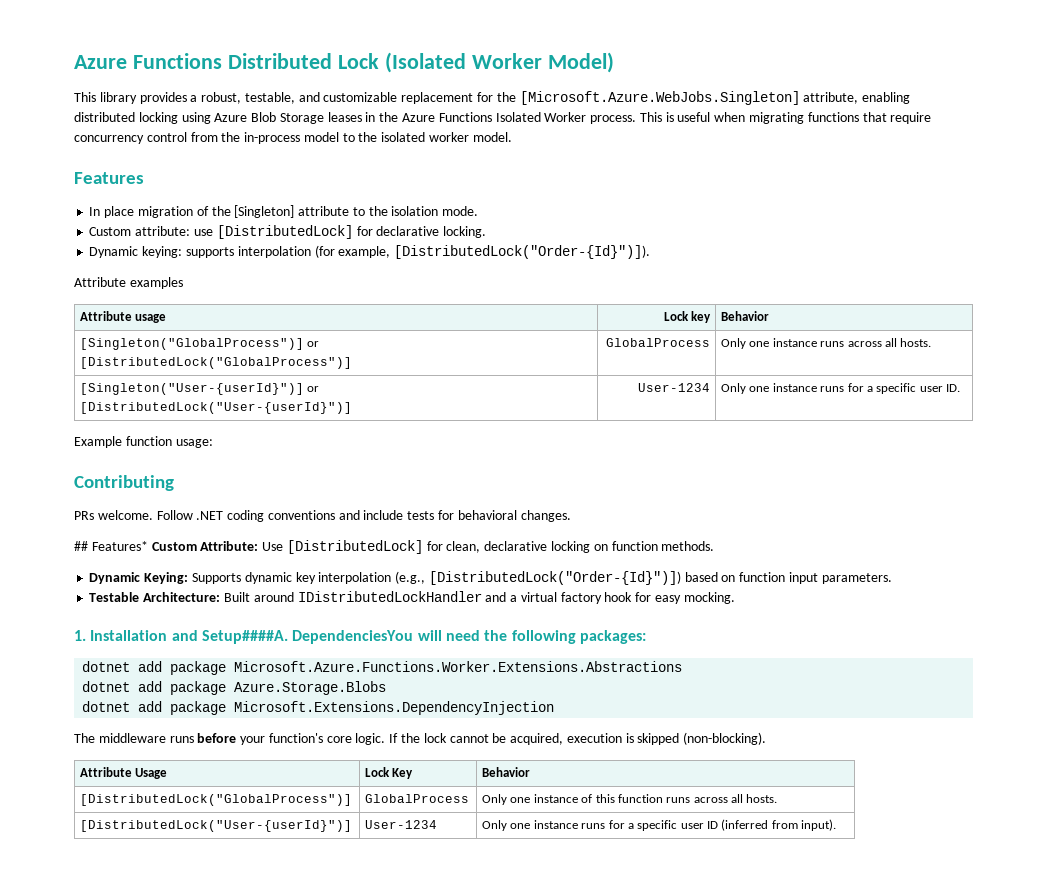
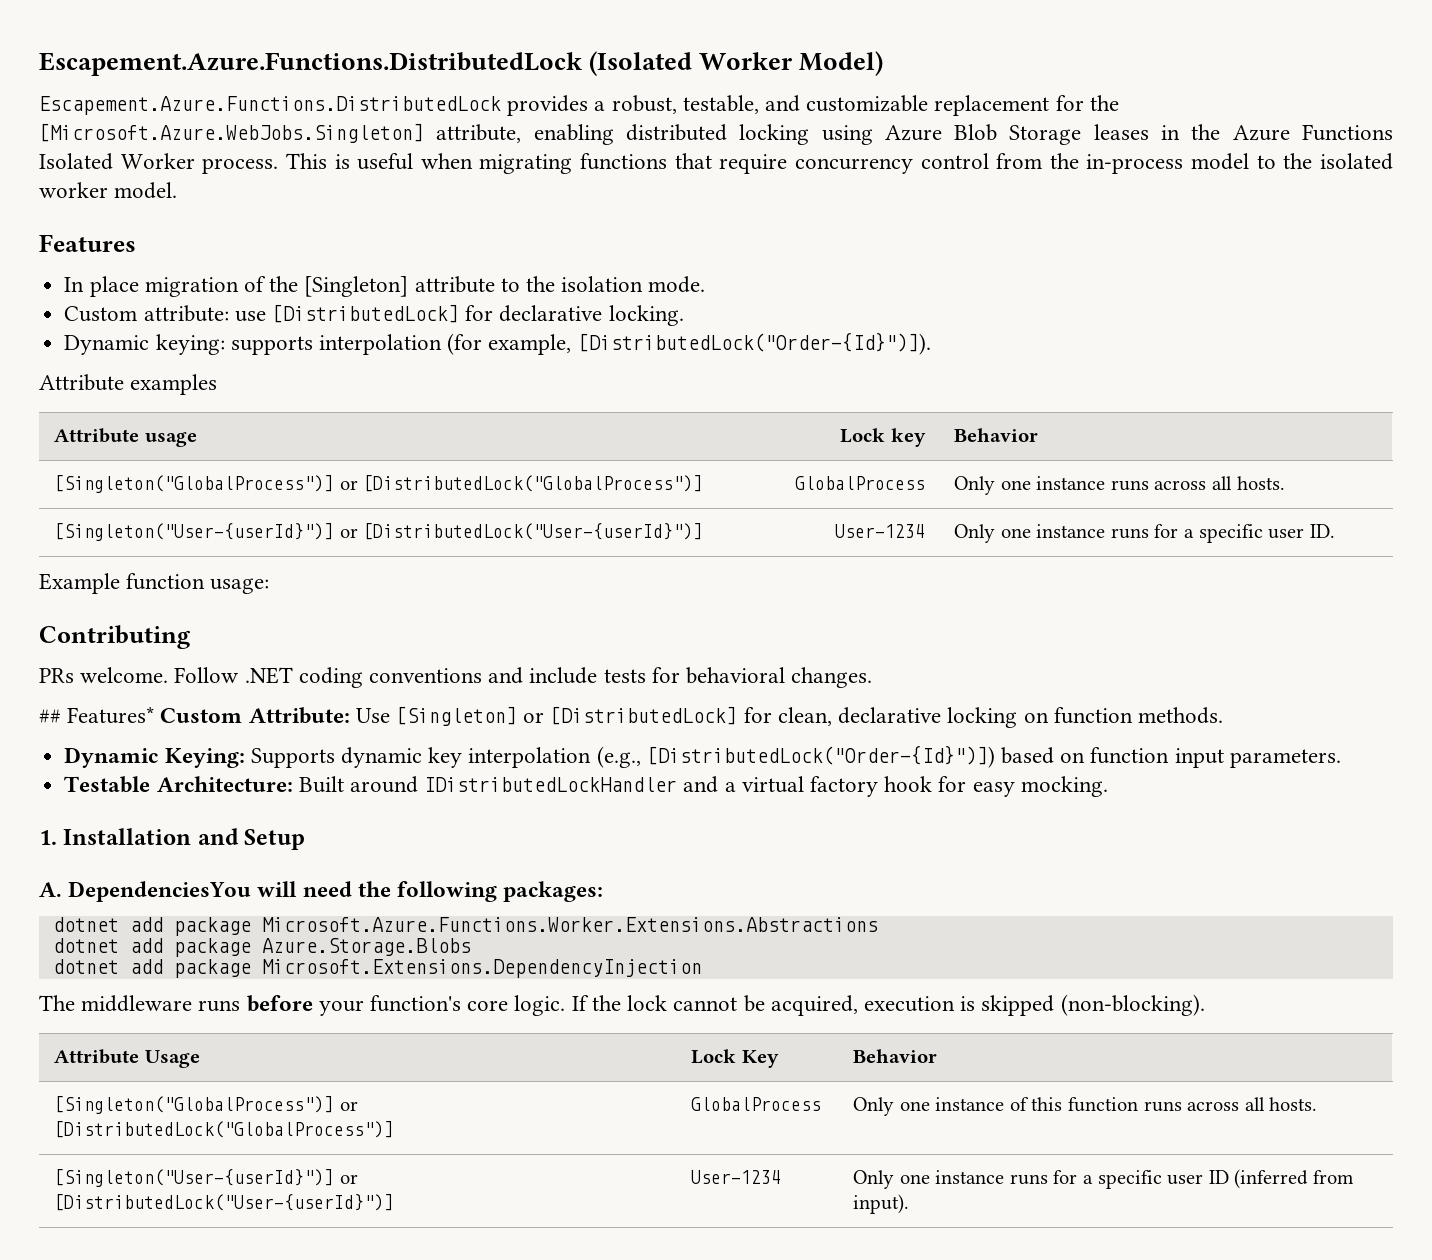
- Azure Functions Distributed Lock (Isolated Worker Model)
+ Escapement.Azure.Functions.DistributedLock (Isolated Worker Model)
- This library provides a robust, testable, and customizable replacement for the [Microsoft.Azure.WebJobs.Singleton] attribute, enabling distributed locking using Azure Blob Storage leases in the Azure Functions Isolated Worker process.
+ Escapement.Azure.Functions.DistributedLock provides a robust, testable, and customizable replacement for the [Microsoft.Azure.WebJobs.Singleton] attribute, enabling distributed locking using Azure Blob Storage leases in the Azure Functions Isolated Worker process.
- ## Features* Custom Attribute: Use [DistributedLock] for clean, declarative locking on function methods.
+ ## Features* Custom Attribute: Use [Singleton] or [DistributedLock] for clean, declarative locking on function methods.
- 1. Installation and Setup####A. DependenciesYou will need the following packages:
+ 1. Installation and Setup
+ A. DependenciesYou will need the following packages:
- [DistributedLock("GlobalProcess")] | GlobalProcess | Only one instance of this function runs across all hosts.
+ [Singleton("GlobalProcess")] or [DistributedLock("GlobalProcess")] | GlobalProcess | Only one instance of this function runs across all hosts.
- [DistributedLock("User-{userId}")] | User-1234 | Only one instance runs for a specific user ID (inferred from input).
+ [Singleton("User-{userId}")] or [DistributedLock("User-{userId}")] | User-1234 | Only one instance runs for a specific user ID (inferred from input).

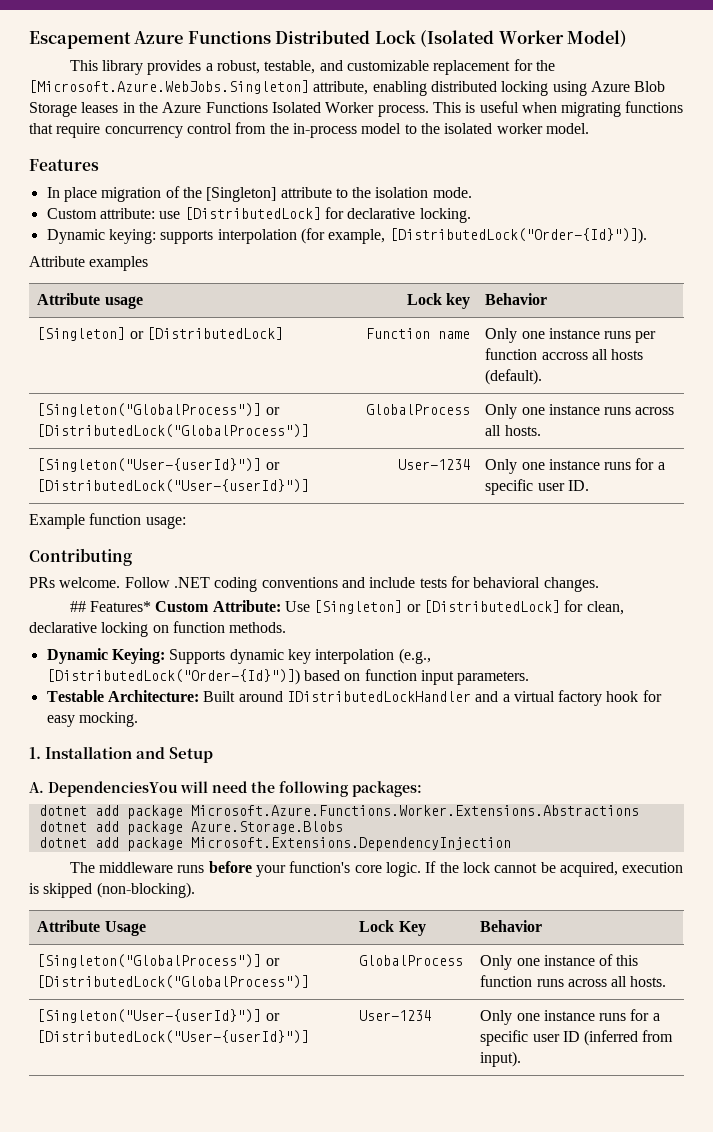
- Escapement.Azure.Functions.DistributedLock (Isolated Worker Model)
+ Escapement Azure Functions Distributed Lock (Isolated Worker Model)
- Escapement.Azure.Functions.DistributedLock provides a robust, testable, and customizable replacement for the [Microsoft.Azure.WebJobs.Singleton] attribute, enabling distributed locking using Azure Blob Storage leases in the Azure Functions Isolated Worker process.
+ This library provides a robust, testable, and customizable replacement for the [Microsoft.Azure.WebJobs.Singleton] attribute, enabling distributed locking using Azure Blob Storage leases in the Azure Functions Isolated Worker process.
+ [Singleton] or [DistributedLock] | Function name | Only one instance runs per function accross all hosts (default).

